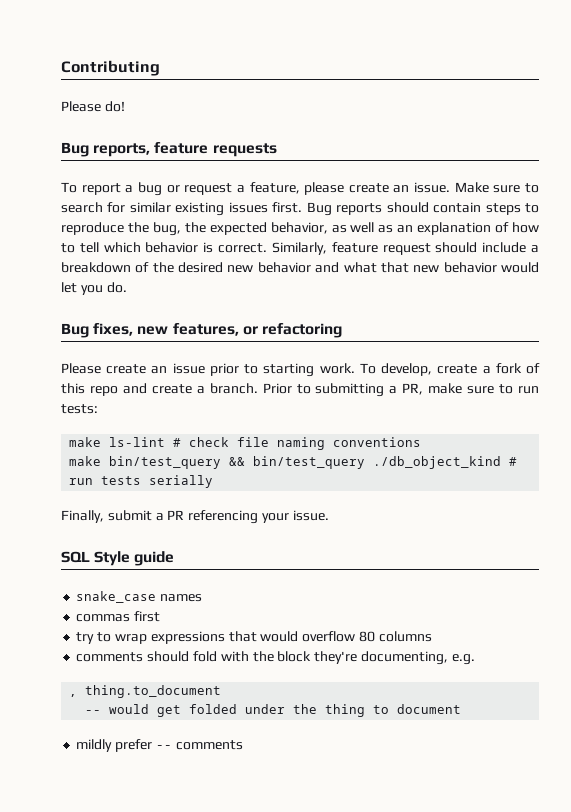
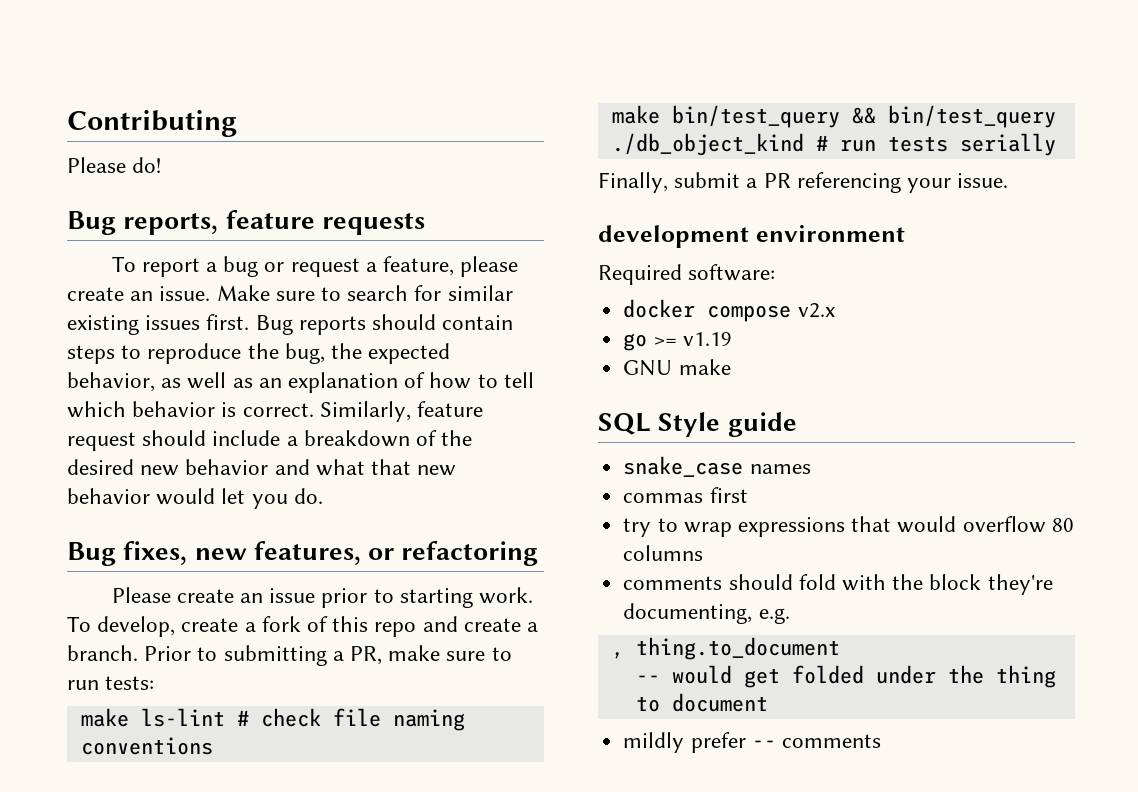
+ development environment
+ Required software:
+ docker compose v2.x
+ go >= v1.19
+ GNU make

